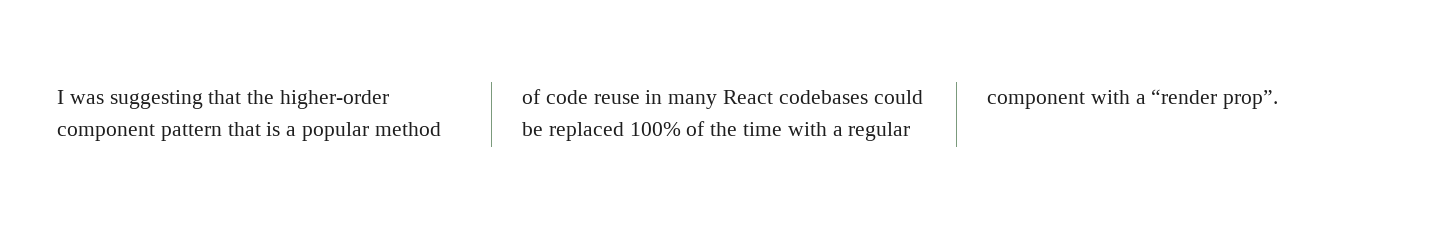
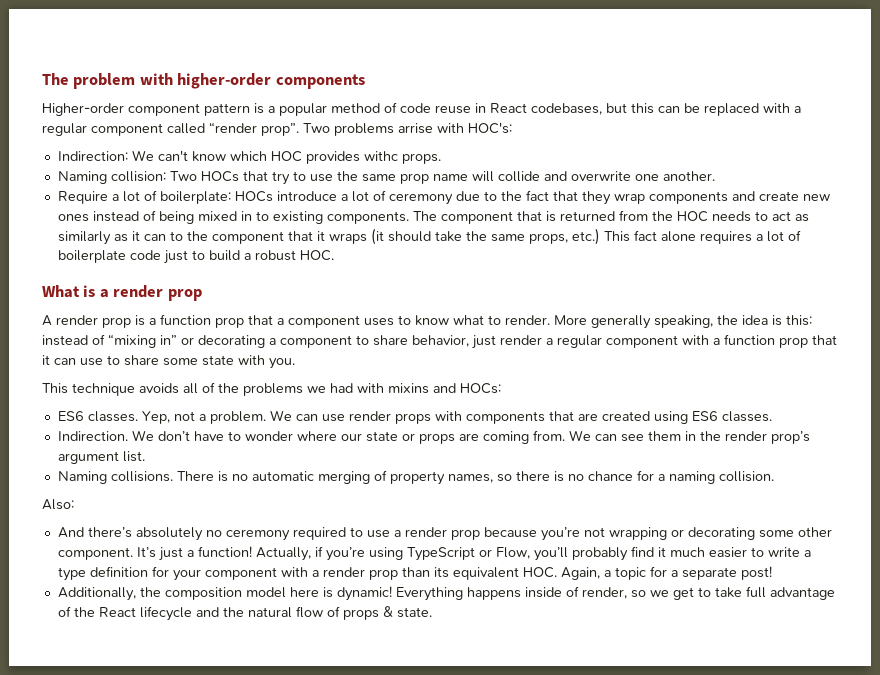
- I was suggesting that the higher-order component pattern that is a popular method of code reuse in many React codebases could be replaced 100% of the time with a regular component with a “render prop”.
+ The problem with higher-order components
+ Higher-order component pattern is a popular method of code reuse in React codebases, but this can be replaced with a regular component called “render prop”. Two problems arrise with HOC's:
+ Indirection: We can't know which HOC provides withc props.
+ Naming collision: Two HOCs that try to use the same prop name will collide and overwrite one another.
+ Require a lot of boilerplate: HOCs introduce a lot of ceremony due to the fact that they wrap components and create new ones instead of being mixed in to existing components. The component that is returned from the HOC needs to act as similarly as it can to the component that it wraps (it should take the same props, etc.) This fact alone requires a lot of boilerplate code just to build a robust HOC.
+ What is a render prop
+ A render prop is a function prop that a component uses to know what to render. More generally speaking, the idea is this: instead of “mixing in” or decorating a component to share behavior, just render a regular component with a function prop that it can use to share some state with you.
+ This technique avoids all of the problems we had with mixins and HOCs:
+ ES6 classes. Yep, not a problem. We can use render props with components that are created using ES6 classes.
+ Indirection. We don’t have to wonder where our state or props are coming from. We can see them in the render prop’s argument list.
+ Naming collisions. There is no automatic merging of property names, so there is no chance for a naming collision.
+ Also:
+ And there’s absolutely no ceremony required to use a render prop because you’re not wrapping or decorating some other component. It’s just a function! Actually, if you’re using TypeScript or Flow, you’ll probably find it much easier to write a type definition for your component with a render prop than its equivalent HOC. Again, a topic for a separate post!
+ Additionally, the composition model here is dynamic! Everything happens inside of render, so we get to take full advantage of the React lifecycle and the natural flow of props & state.

